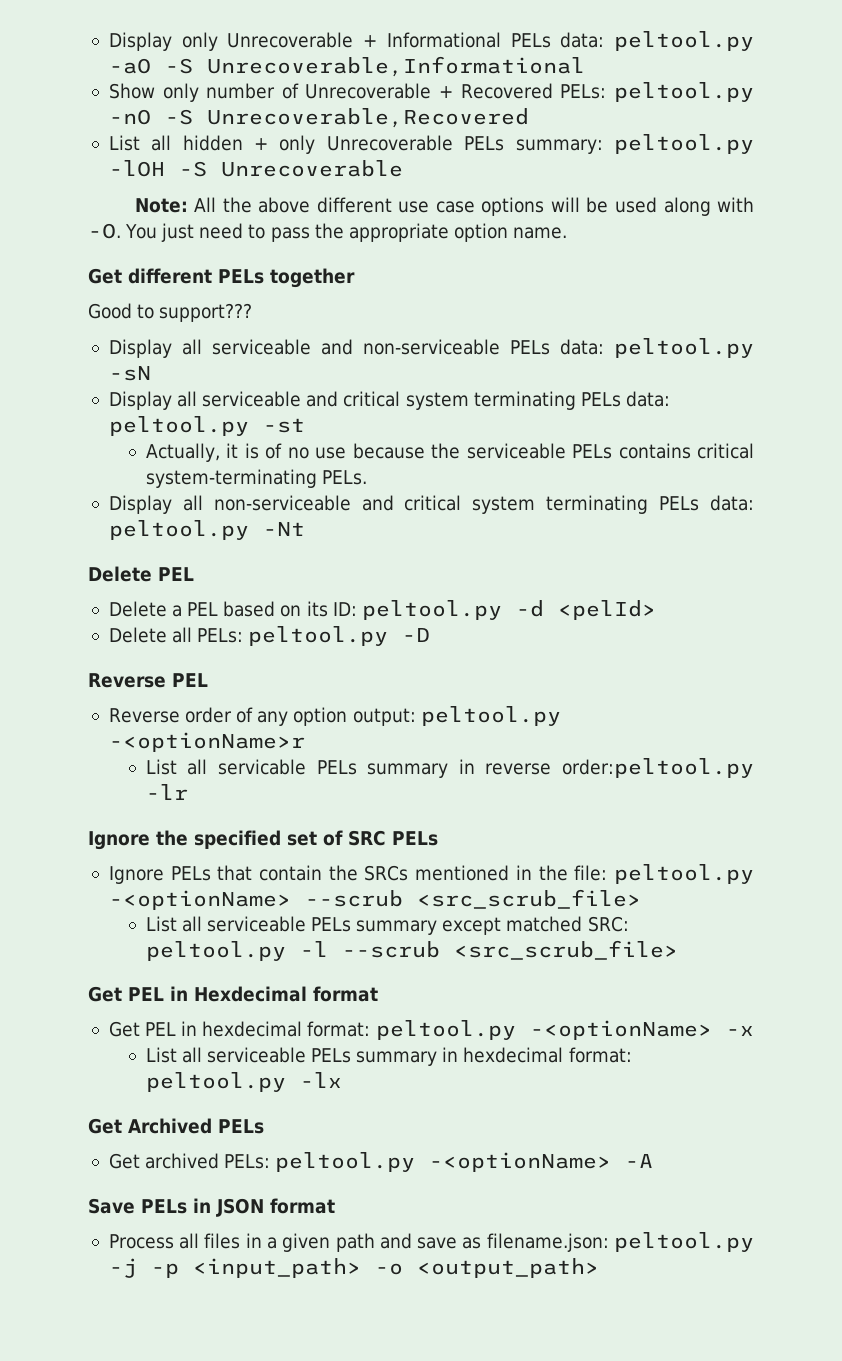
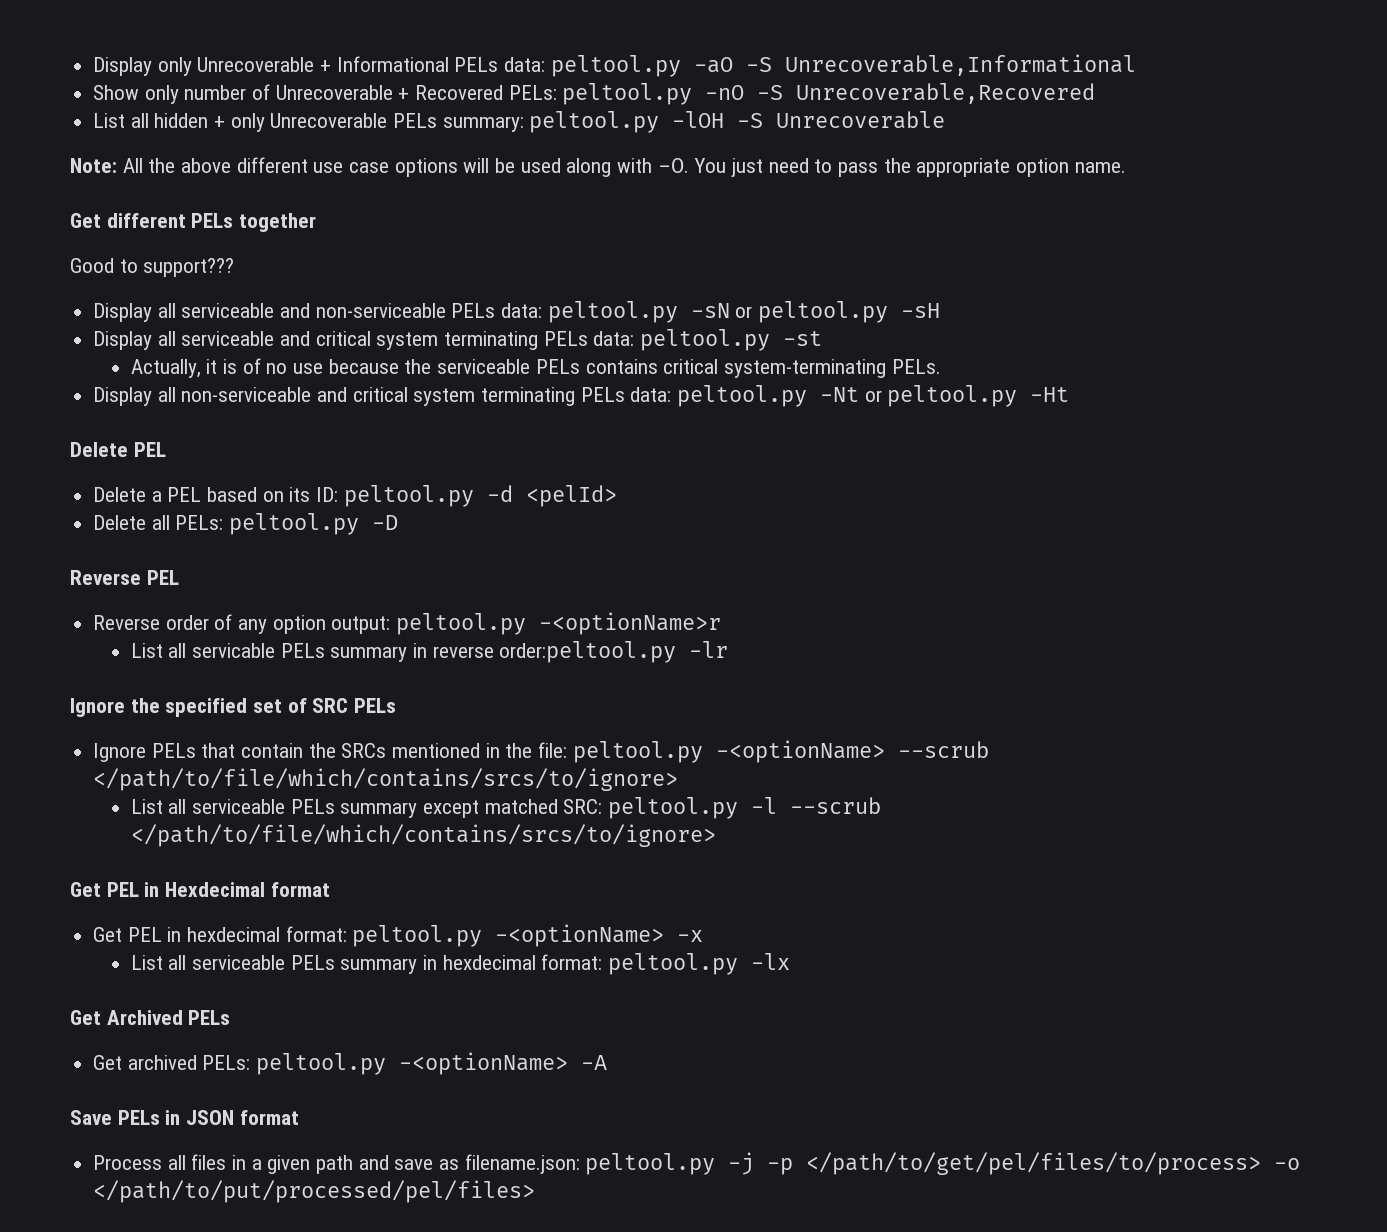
- Display all serviceable and non-serviceable PELs data: peltool.py -sN
+ Display all serviceable and non-serviceable PELs data: peltool.py -sN or peltool.py -sH
- Display all non-serviceable and critical system terminating PELs data: peltool.py -Nt
+ Display all non-serviceable and critical system terminating PELs data: peltool.py -Nt or peltool.py -Ht
- Ignore PELs that contain the SRCs mentioned in the file: peltool.py -<optionName> --scrub <src_scrub_file>
+ Ignore PELs that contain the SRCs mentioned in the file: peltool.py -<optionName> --scrub </path/to/file/which/contains/srcs/to/ignore>
- List all serviceable PELs summary except matched SRC: peltool.py -l --scrub <src_scrub_file>
+ List all serviceable PELs summary except matched SRC: peltool.py -l --scrub </path/to/file/which/contains/srcs/to/ignore>
- Process all files in a given path and save as filename.json: peltool.py -j -p <input_path> -o <output_path>
+ Process all files in a given path and save as filename.json: peltool.py -j -p </path/to/get/pel/files/to/process> -o </path/to/put/processed/pel/files>

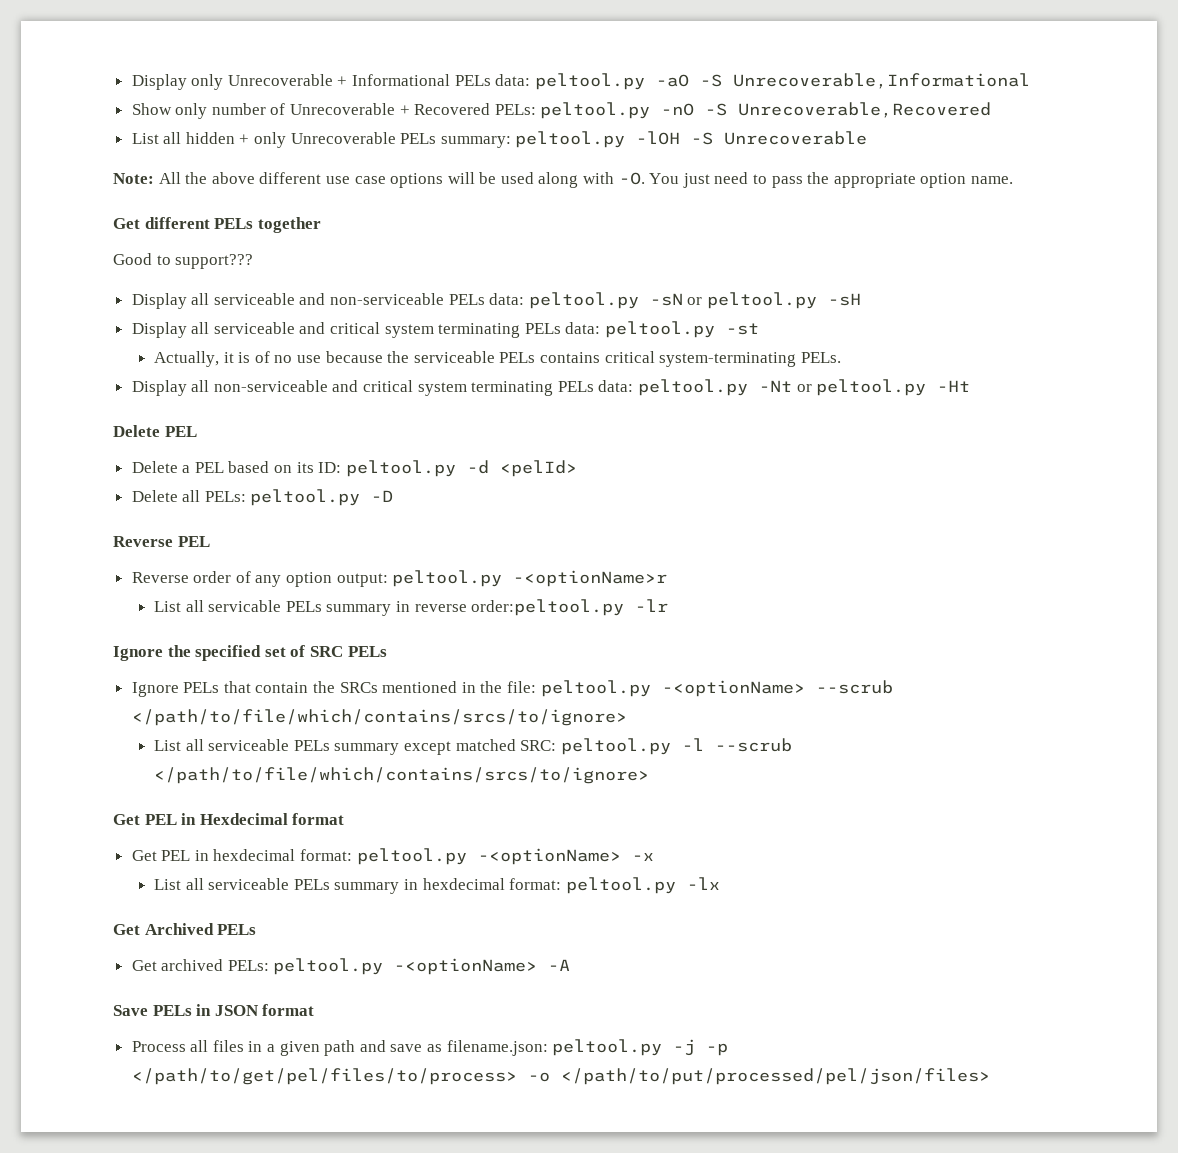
- Process all files in a given path and save as filename.json: peltool.py -j -p </path/to/get/pel/files/to/process> -o </path/to/put/processed/pel/files>
+ Process all files in a given path and save as filename.json: peltool.py -j -p </path/to/get/pel/files/to/process> -o </path/to/put/processed/pel/json/files>

